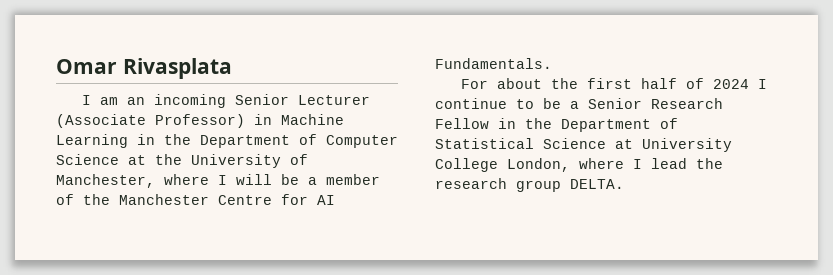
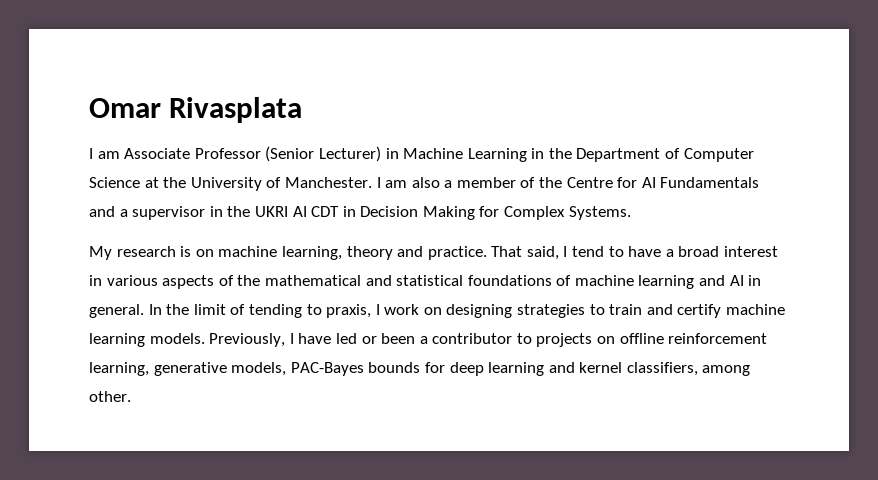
- I am an incoming Senior Lecturer (Associate Professor) in Machine Learning in the Department of Computer Science at the University of Manchester, where I will be a member of the Manchester Centre for AI Fundamentals.
- For about the first half of 2024 I continue to be a Senior Research Fellow in the Department of Statistical Science at University College London, where I lead the research group DELTA.
+ I am Associate Professor (Senior Lecturer) in Machine Learning in the Department of Computer Science at the University of Manchester. I am also a member of the Centre for AI Fundamentals and a supervisor in the UKRI AI CDT in Decision Making for Complex Systems.
+ My research is on machine learning, theory and practice. That said, I tend to have a broad interest in various aspects of the mathematical and statistical foundations of machine learning and AI in general. In the limit of tending to praxis, I work on designing strategies to train and certify machine learning models. Previously, I have led or been a contributor to projects on offline reinforcement learning, generative models, PAC-Bayes bounds for deep learning and kernel classifiers, among other.

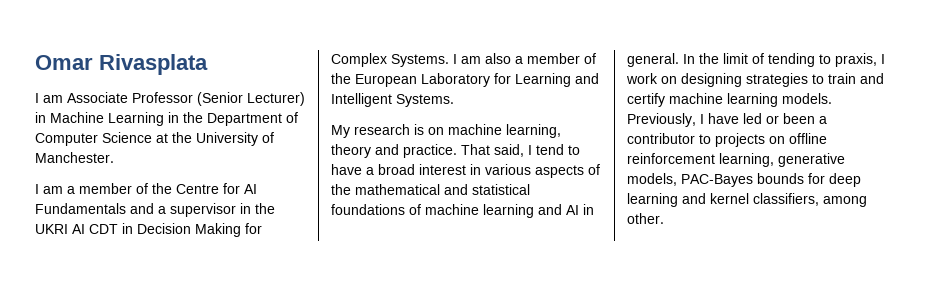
- I am Associate Professor (Senior Lecturer) in Machine Learning in the Department of Computer Science at the University of Manchester. I am also a member of the Centre for AI Fundamentals and a supervisor in the UKRI AI CDT in Decision Making for Complex Systems.
+ I am Associate Professor (Senior Lecturer) in Machine Learning in the Department of Computer Science at the University of Manchester.
+ I am a member of the Centre for AI Fundamentals and a supervisor in the UKRI AI CDT in Decision Making for Complex Systems. I am also a member of the European Laboratory for Learning and Intelligent Systems.

